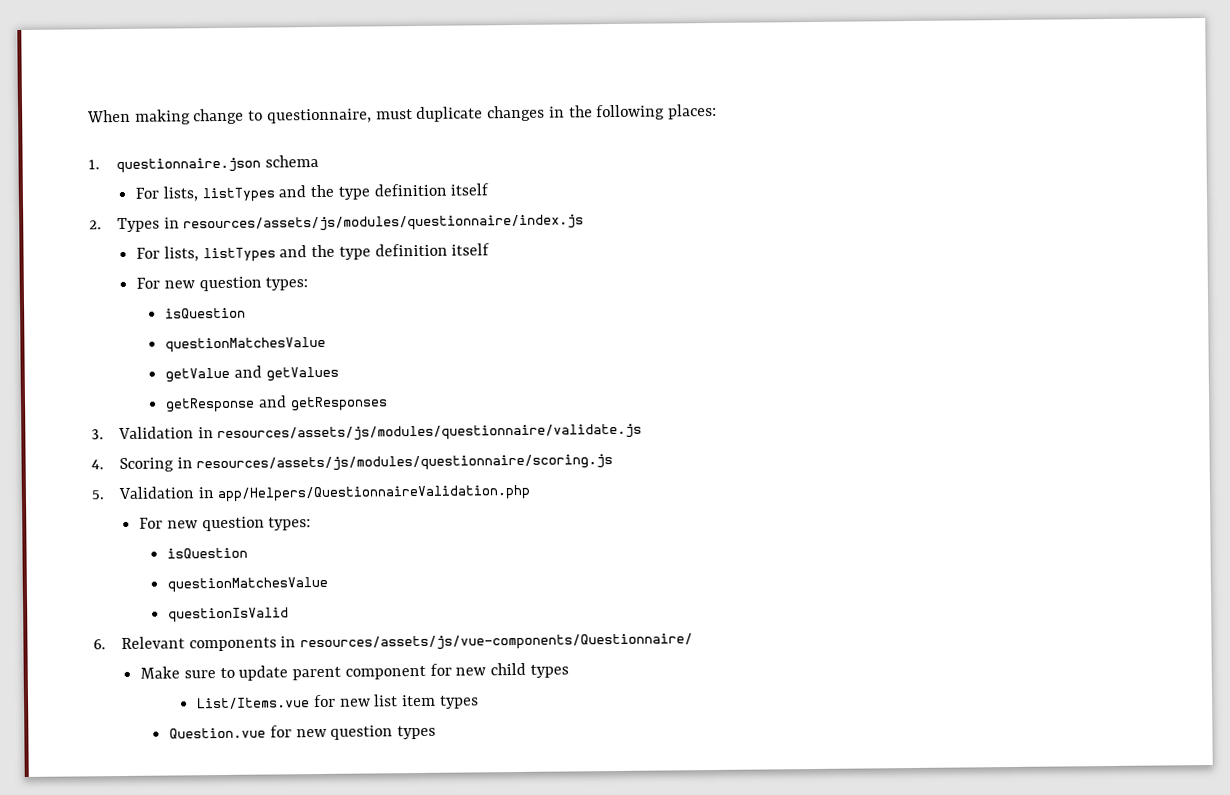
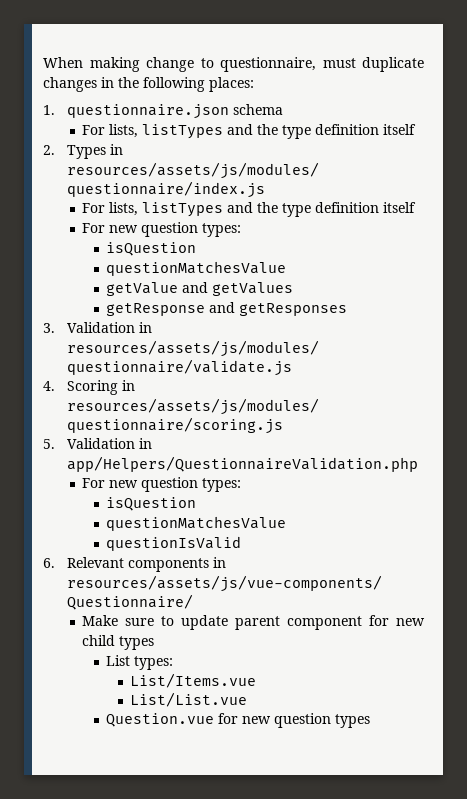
+ List types:
- List/Items.vue for new list item types
+ List/Items.vue
+ List/List.vue

